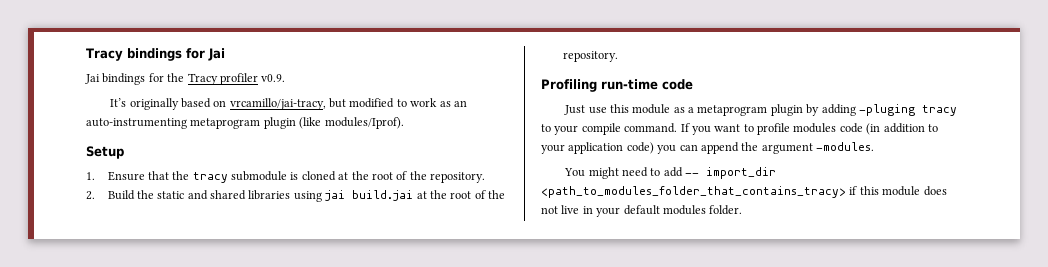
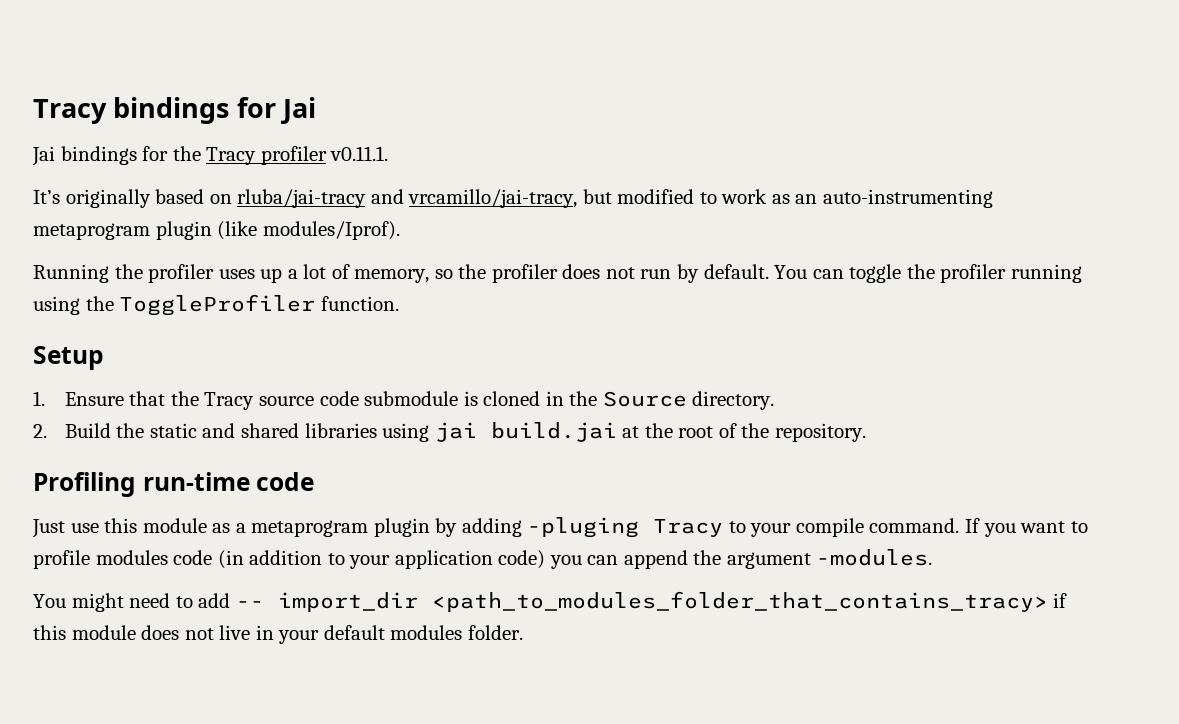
- Jai bindings for the Tracy profiler v0.9.
+ Jai bindings for the Tracy profiler v0.11.1.
- It’s originally based on vrcamillo/jai-tracy, but modified to work as an auto-instrumenting metaprogram plugin (like modules/Iprof).
+ It’s originally based on rluba/jai-tracy and vrcamillo/jai-tracy, but modified to work as an auto-instrumenting metaprogram plugin (like modules/Iprof).
+ Running the profiler uses up a lot of memory, so the profiler does not run by default. You can toggle the profiler running using the ToggleProfiler function.
- 1. Ensure that the tracy submodule is cloned at the root of the repository.
+ 1. Ensure that the Tracy source code submodule is cloned in the Source directory.
- Just use this module as a metaprogram plugin by adding -pluging tracy to your compile command.
+ Just use this module as a metaprogram plugin by adding -pluging Tracy to your compile command.

